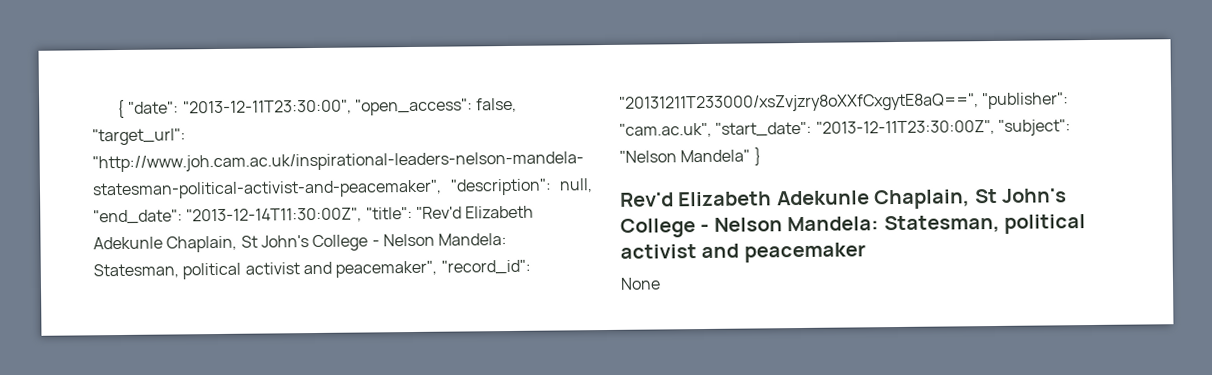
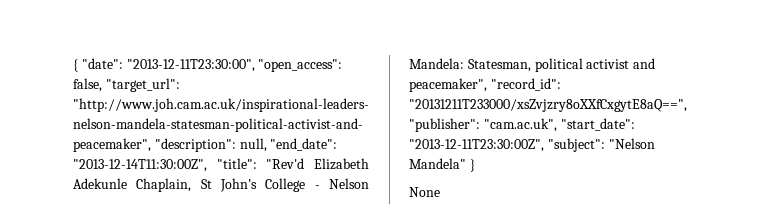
- Rev'd Elizabeth Adekunle Chaplain, St John's College - Nelson Mandela: Statesman, political activist and peacemaker

